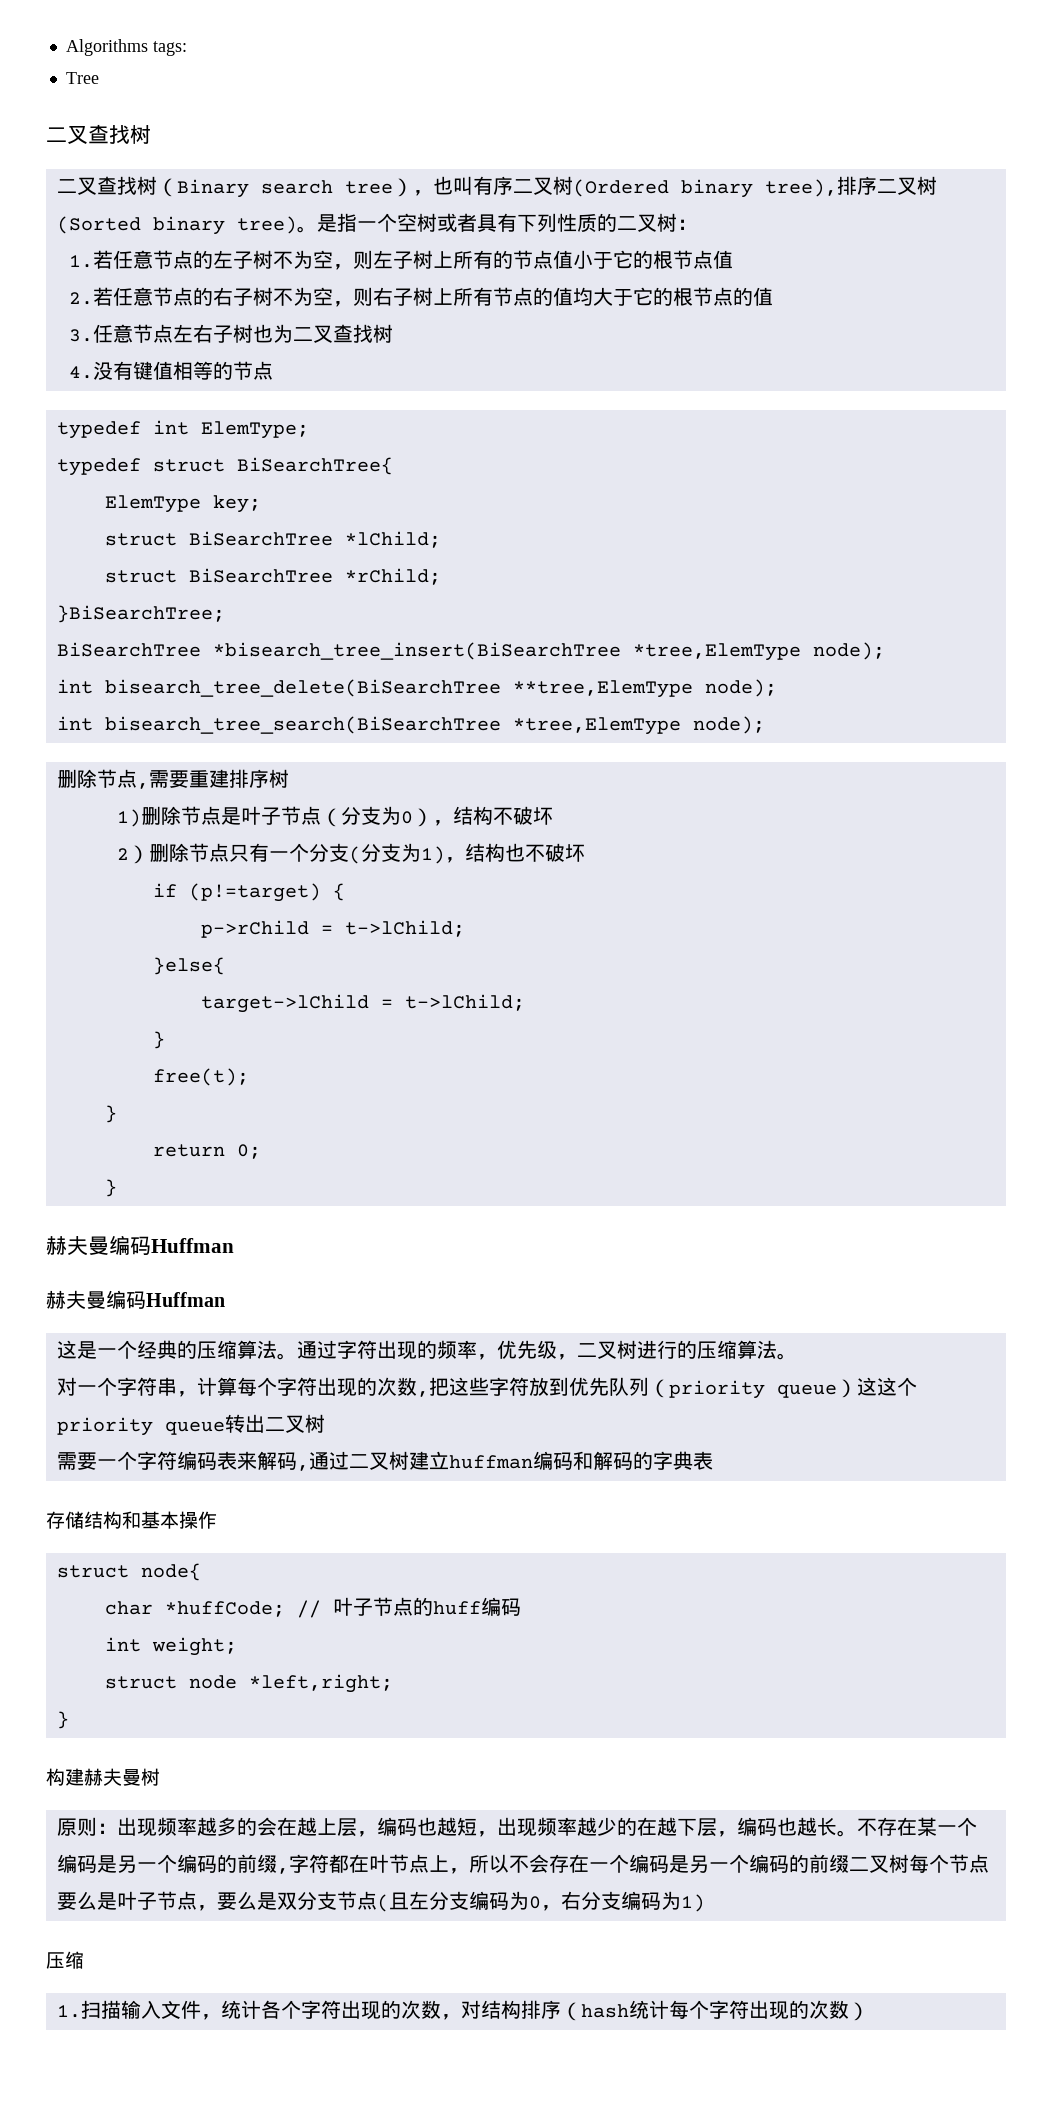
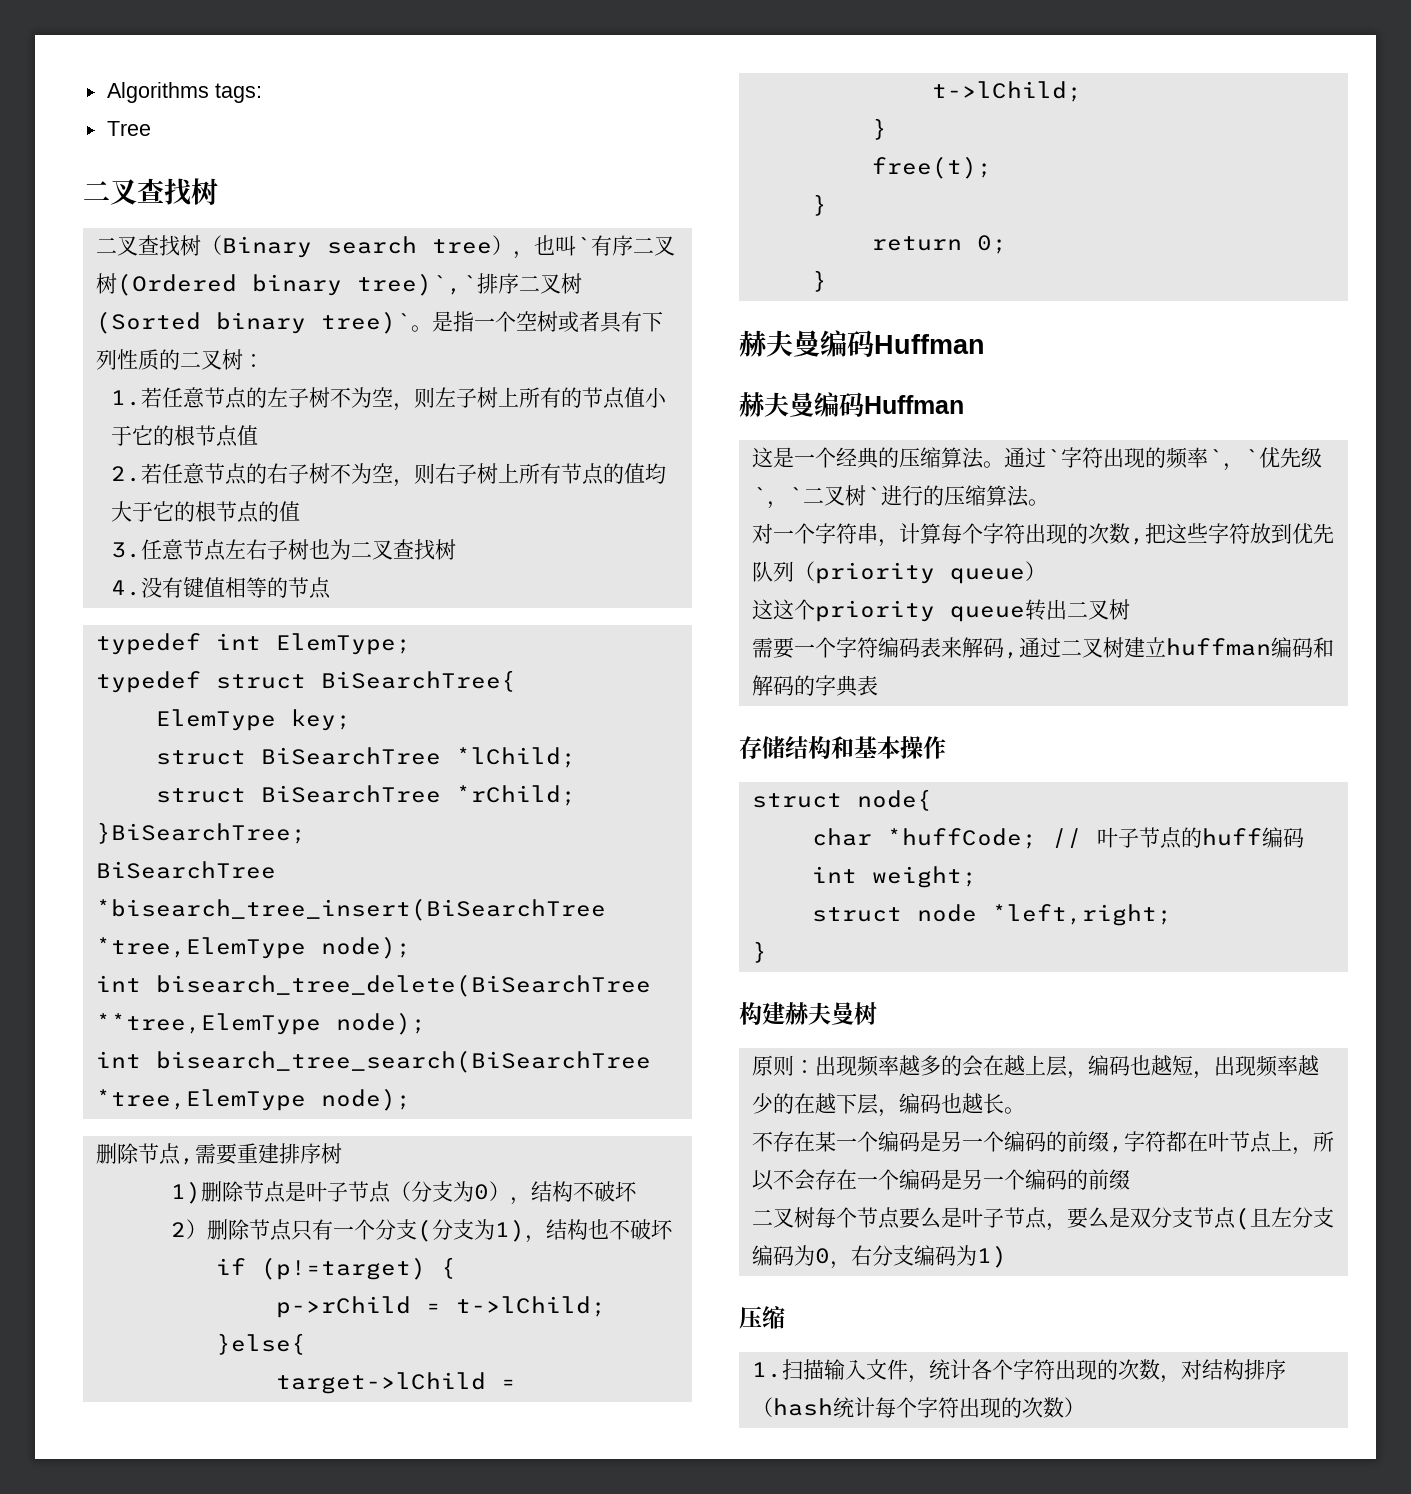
- 二叉查找树（Binary search tree），也叫有序二叉树(Ordered binary tree),排序二叉树(Sorted binary tree)。
+ 二叉查找树（Binary search tree），也叫`有序二叉树(Ordered binary tree)`,`排序二叉树(Sorted binary tree)`。
- 通过字符出现的频率，优先级，二叉树进行的压缩算法。
+ 通过`字符出现的频率`，`优先级`，`二叉树`进行的压缩算法。
- 对一个字符串，计算每个字符出现的次数,把这些字符放到优先队列（priority queue）这这个priority queue转出二叉树
+ 对一个字符串，计算每个字符出现的次数,把这些字符放到优先队列（priority queue）
+ 这这个priority queue转出二叉树
- 出现频率越多的会在越上层，编码也越短，出现频率越少的在越下层，编码也越长。不存在某一个编码是另一个编码的前缀,字符都在叶节点上，所以不会存在一个编码是另一个编码的前缀二叉树每个节点要么是叶子节点，要么是双分支节点(且左分支编码为0，右分支编码为1)
+ 出现频率越多的会在越上层，编码也越短，出现频率越少的在越下层，编码也越长。
+ 不存在某一个编码是另一个编码的前缀,字符都在叶节点上，所以不会存在一个编码是另一个编码的前缀
+ 二叉树每个节点要么是叶子节点，要么是双分支节点(且左分支编码为0，右分支编码为1)

